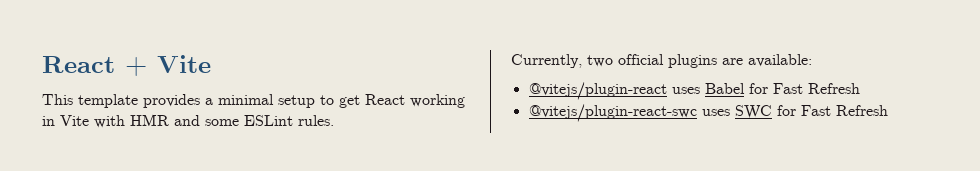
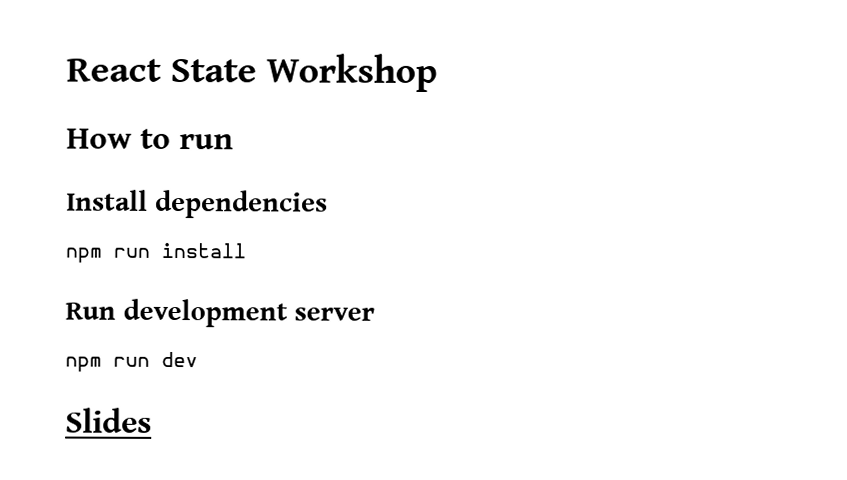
- React + Vite
- This template provides a minimal setup to get React working in Vite with HMR and some ESLint rules.
- Currently, two official plugins are available:
- @vitejs/plugin-react uses Babel for Fast Refresh
- @vitejs/plugin-react-swc uses SWC for Fast Refresh
+ React State Workshop
+ How to run
+ Install dependencies
+ npm run install
+ Run development server
+ npm run dev
+ Slides

